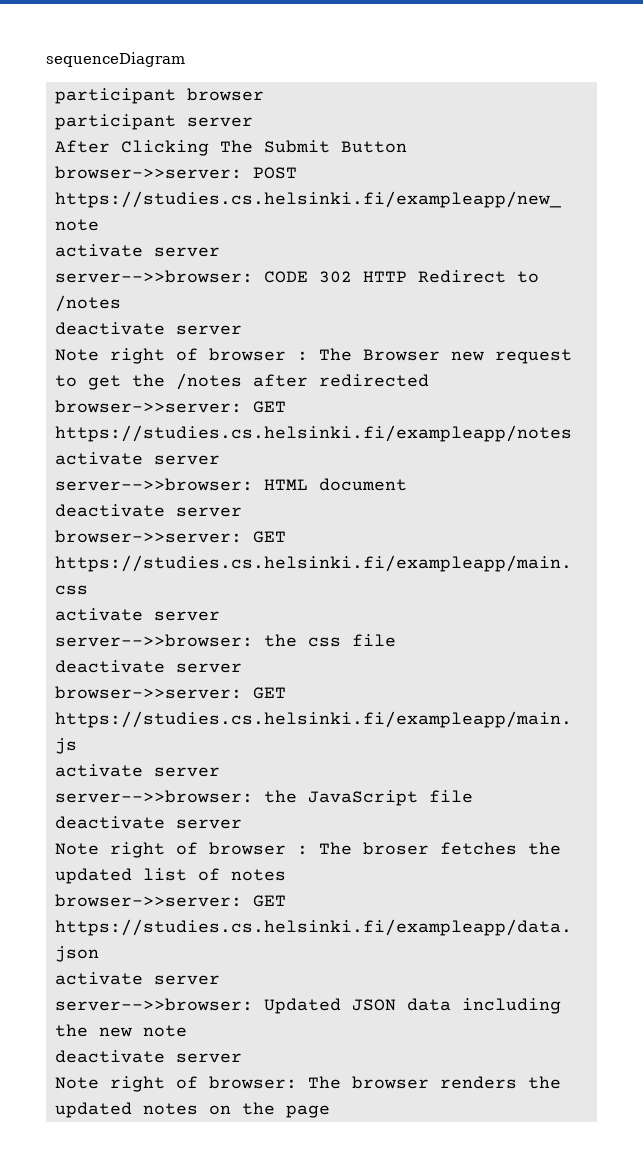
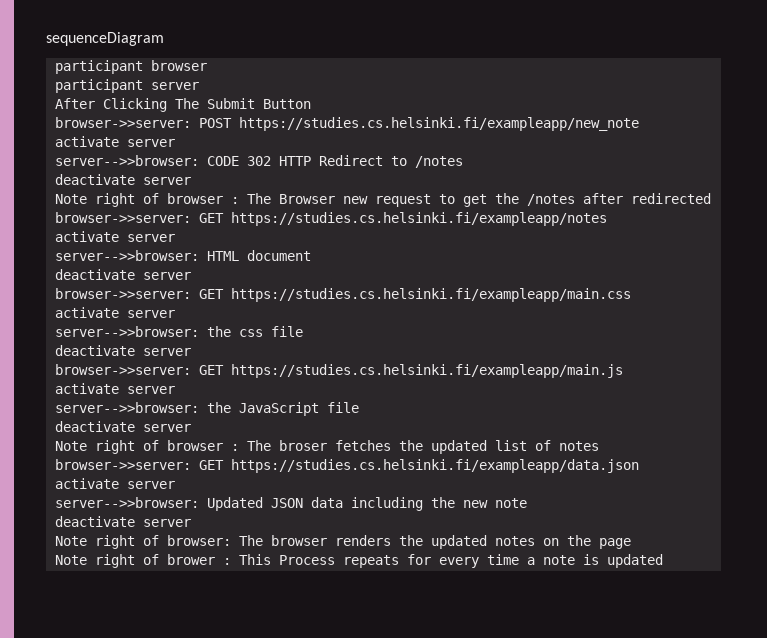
+ Note right of brower : This Process repeats for every time a note is updated

